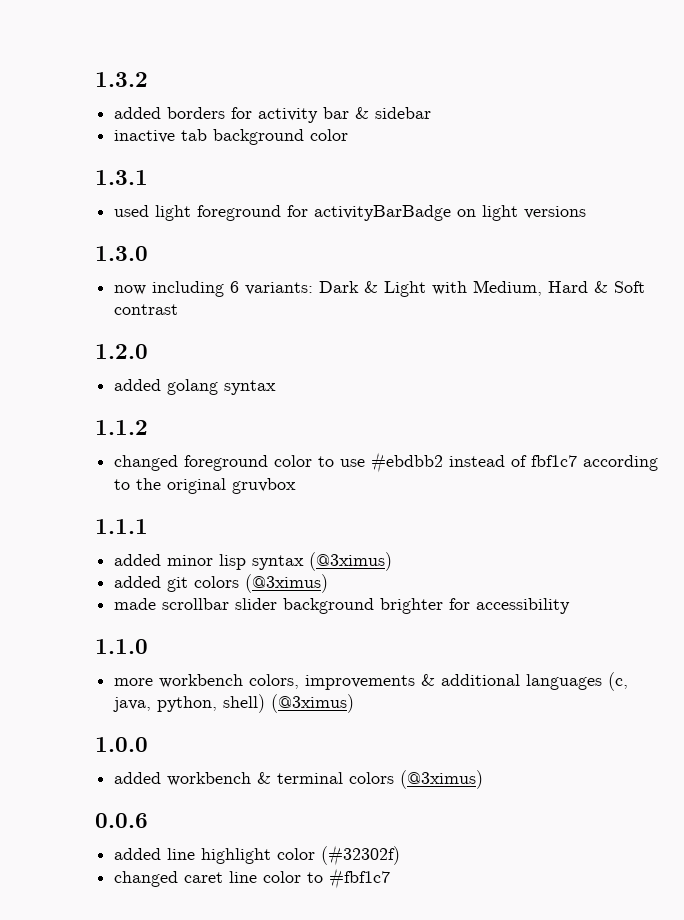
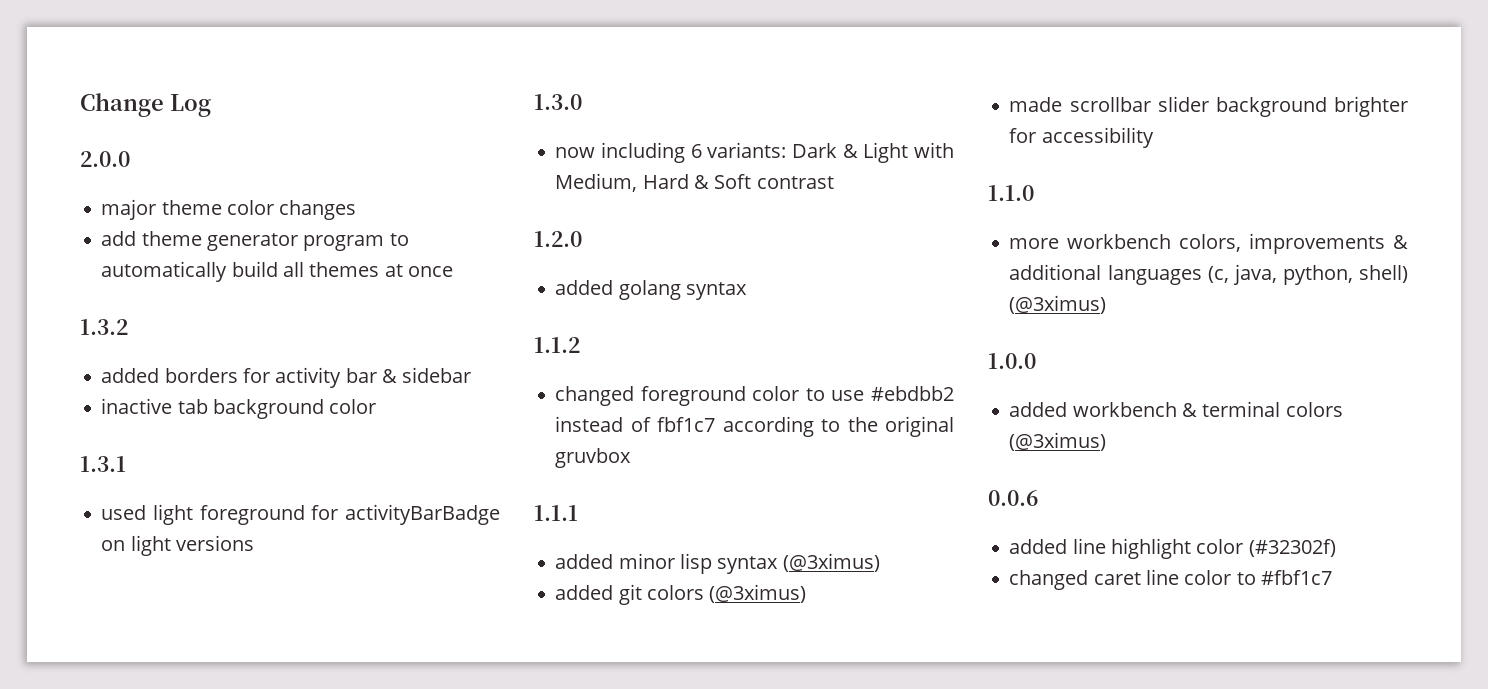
+ Change Log
+ 2.0.0
+ major theme color changes
+ add theme generator program to automatically build all themes at once

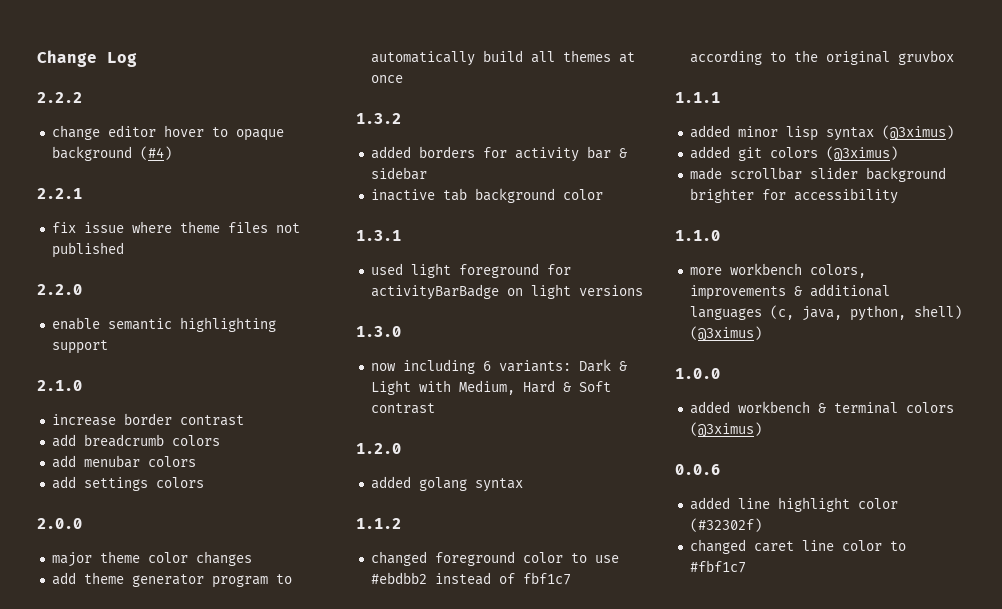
+ 2.2.2
+ change editor hover to opaque background (#4)
+ 2.2.1
+ fix issue where theme files not published
+ 2.2.0
+ enable semantic highlighting support
+ 2.1.0
+ increase border contrast
+ add breadcrumb colors
+ add menubar colors
+ add settings colors

